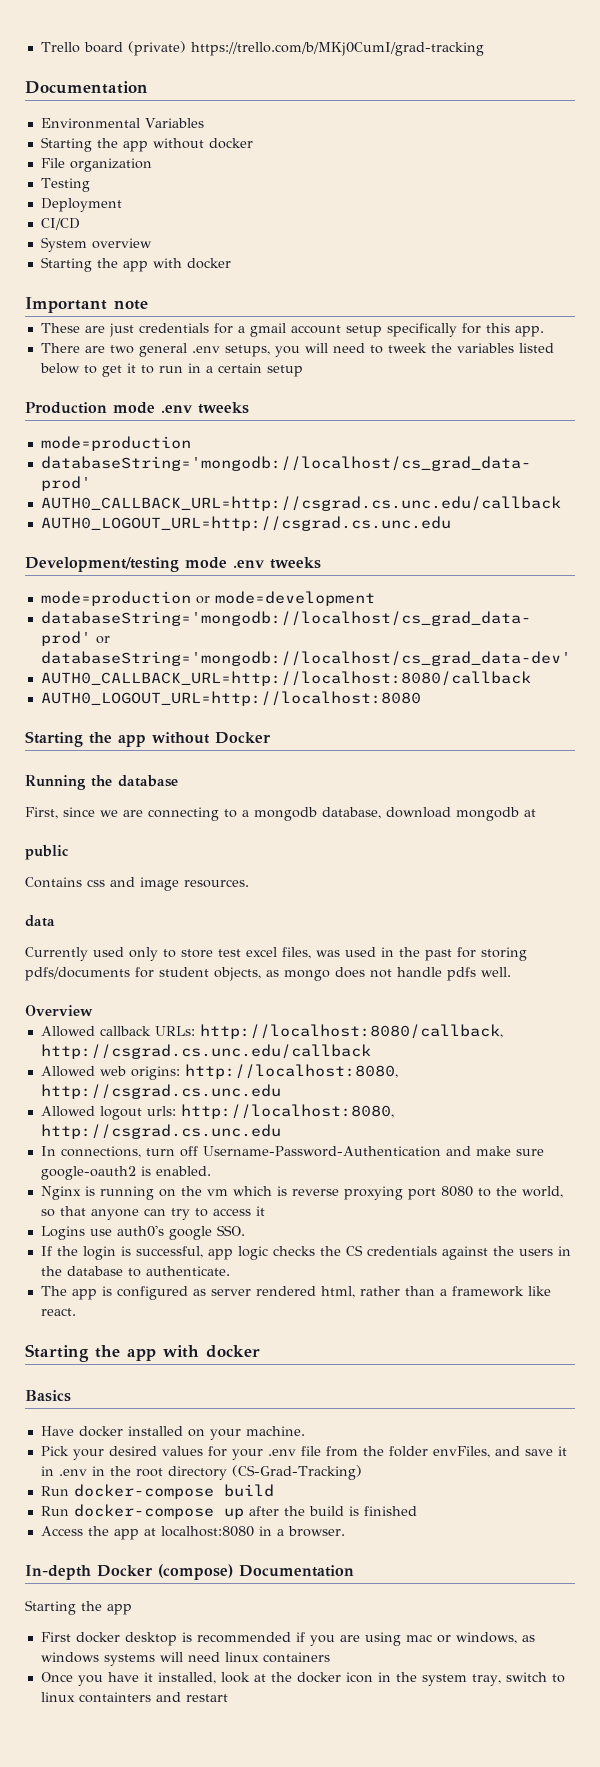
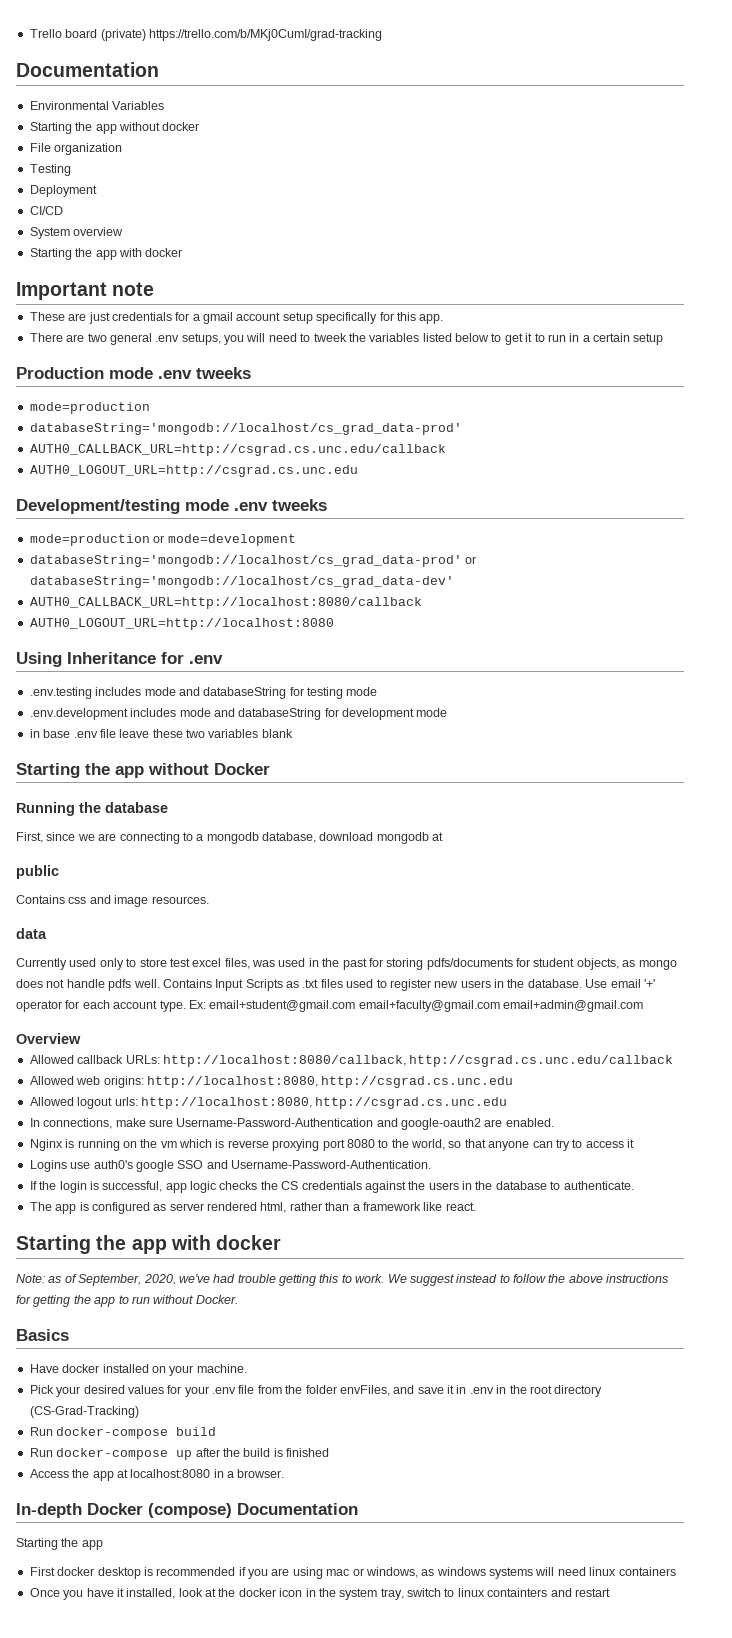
+ Using Inheritance for .env
+ .env.testing includes mode and databaseString for testing mode
+ .env.development includes mode and databaseString for development mode
+ in base .env file leave these two variables blank
+ Contains Input Scripts as .txt files used to register new users in the database. Use email '+' operator for each account type. Ex: email+student@gmail.com email+faculty@gmail.com email+admin@gmail.com
- In connections, turn off Username-Password-Authentication and make sure google-oauth2 is enabled.
+ In connections, make sure Username-Password-Authentication and google-oauth2 are enabled.
- Logins use auth0's google SSO.
+ Logins use auth0's google SSO and Username-Password-Authentication.
+ Note: as of September, 2020, we've had trouble getting this to work. We suggest instead to follow the above instructions for getting the app to run without Docker.

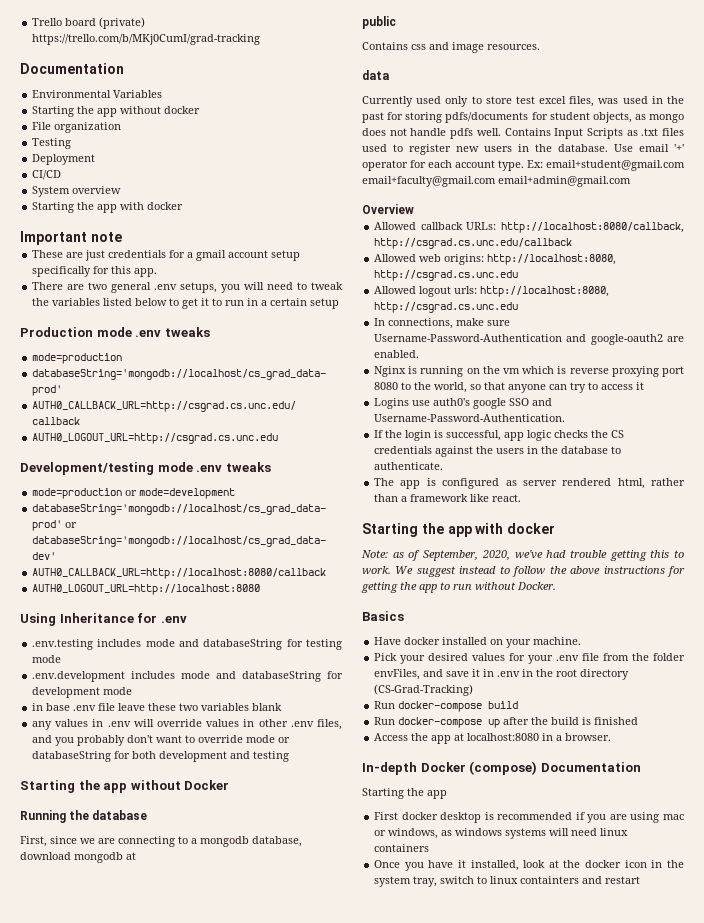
- There are two general .env setups, you will need to tweek the variables listed below to get it to run in a certain setup
+ There are two general .env setups, you will need to tweak the variables listed below to get it to run in a certain setup
- Production mode .env tweeks
+ Production mode .env tweaks
- Development/testing mode .env tweeks
+ Development/testing mode .env tweaks
+ any values in .env will override values in other .env files, and you probably don't want to override mode or databaseString for both development and testing

